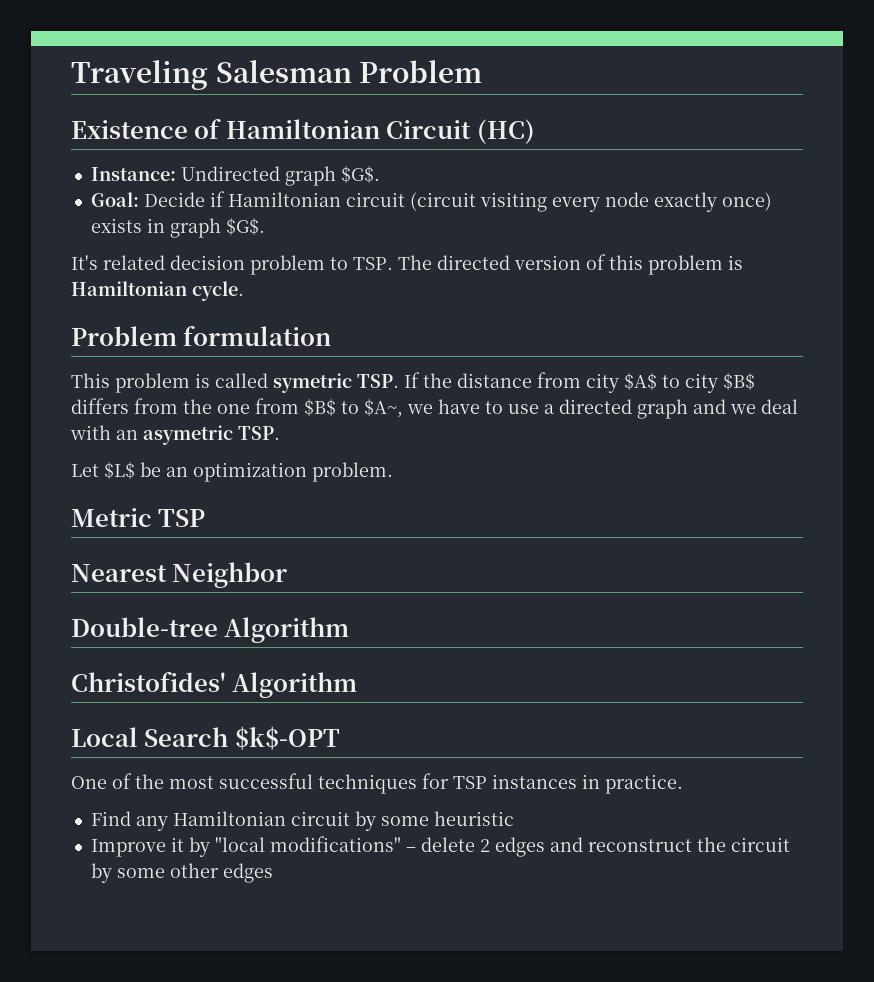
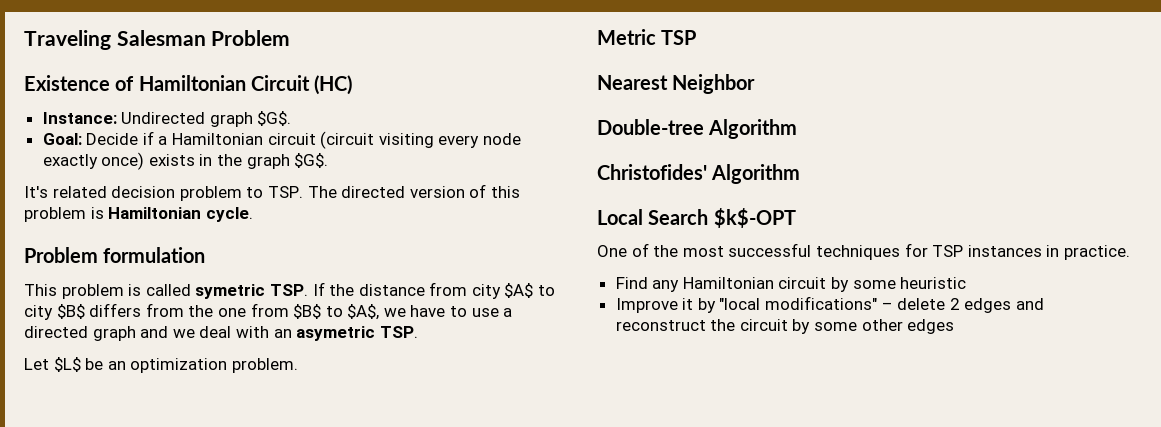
- Goal: Decide if Hamiltonian circuit (circuit visiting every node exactly once) exists in graph $G$.
+ Goal: Decide if a Hamiltonian circuit (circuit visiting every node exactly once) exists in the graph $G$.
- This problem is called symetric TSP. If the distance from city $A$ to city $B$ differs from the one from $B$ to $A~, we have to use a directed graph and we deal with an asymetric TSP.
+ This problem is called symetric TSP. If the distance from city $A$ to city $B$ differs from the one from $B$ to $A$, we have to use a directed graph and we deal with an asymetric TSP.

